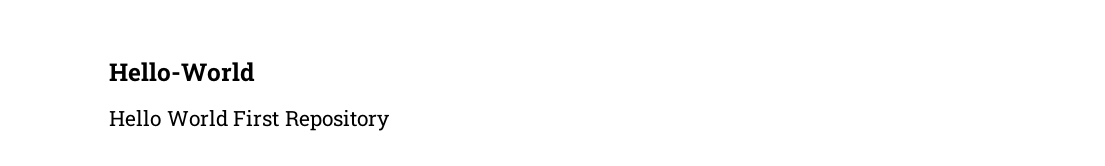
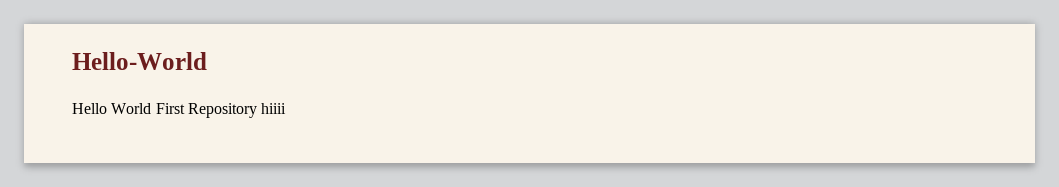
- Hello World First Repository
+ Hello World First Repository hiiii

